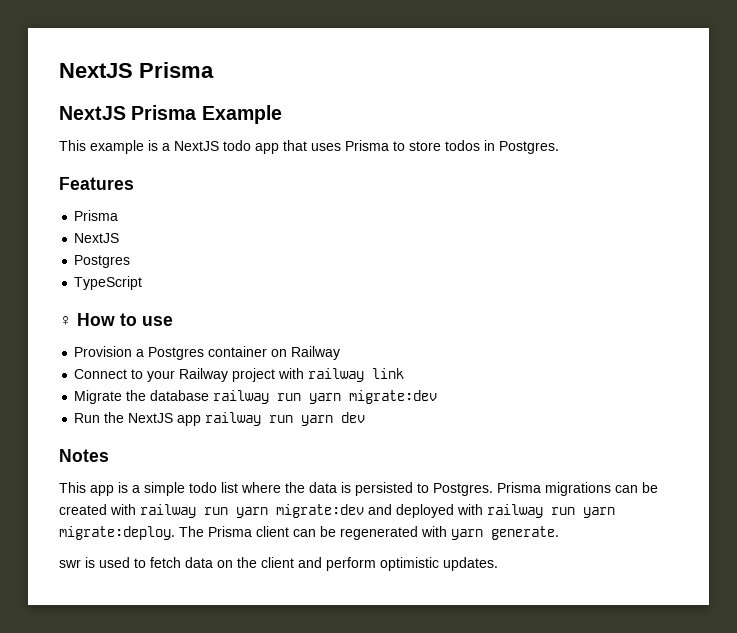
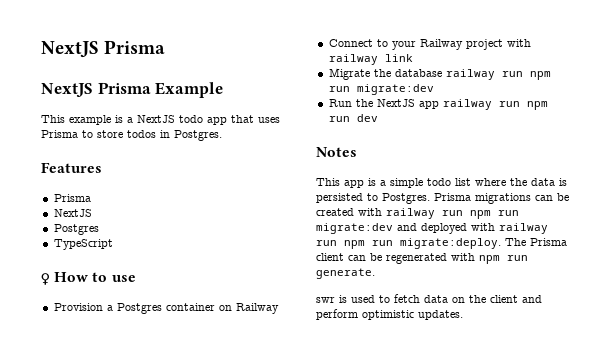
- Migrate the database railway run yarn migrate:dev
+ Migrate the database railway run npm run migrate:dev
- Run the NextJS app railway run yarn dev
+ Run the NextJS app railway run npm run dev
- Prisma migrations can be created with railway run yarn migrate:dev and deployed with railway run yarn migrate:deploy.
+ Prisma migrations can be created with railway run npm run migrate:dev and deployed with railway run npm run migrate:deploy.
- The Prisma client can be regenerated with yarn generate.
+ The Prisma client can be regenerated with npm run generate.

